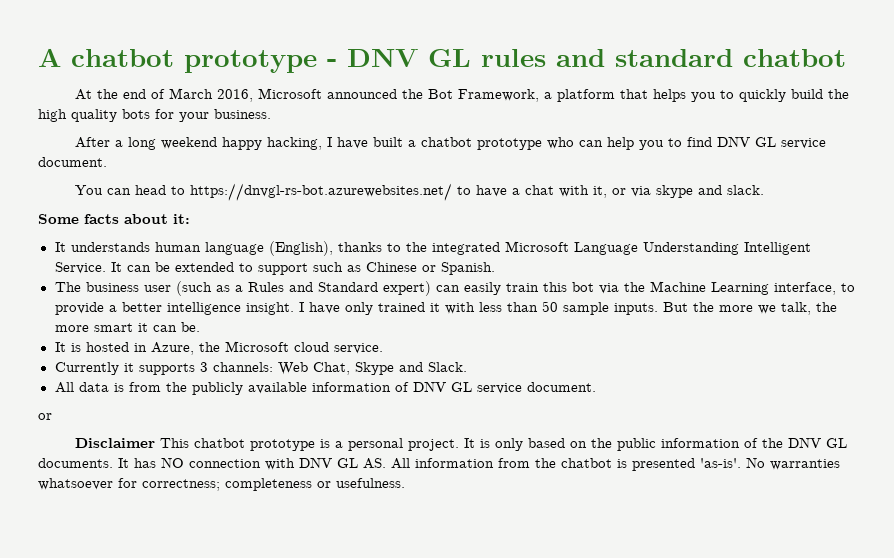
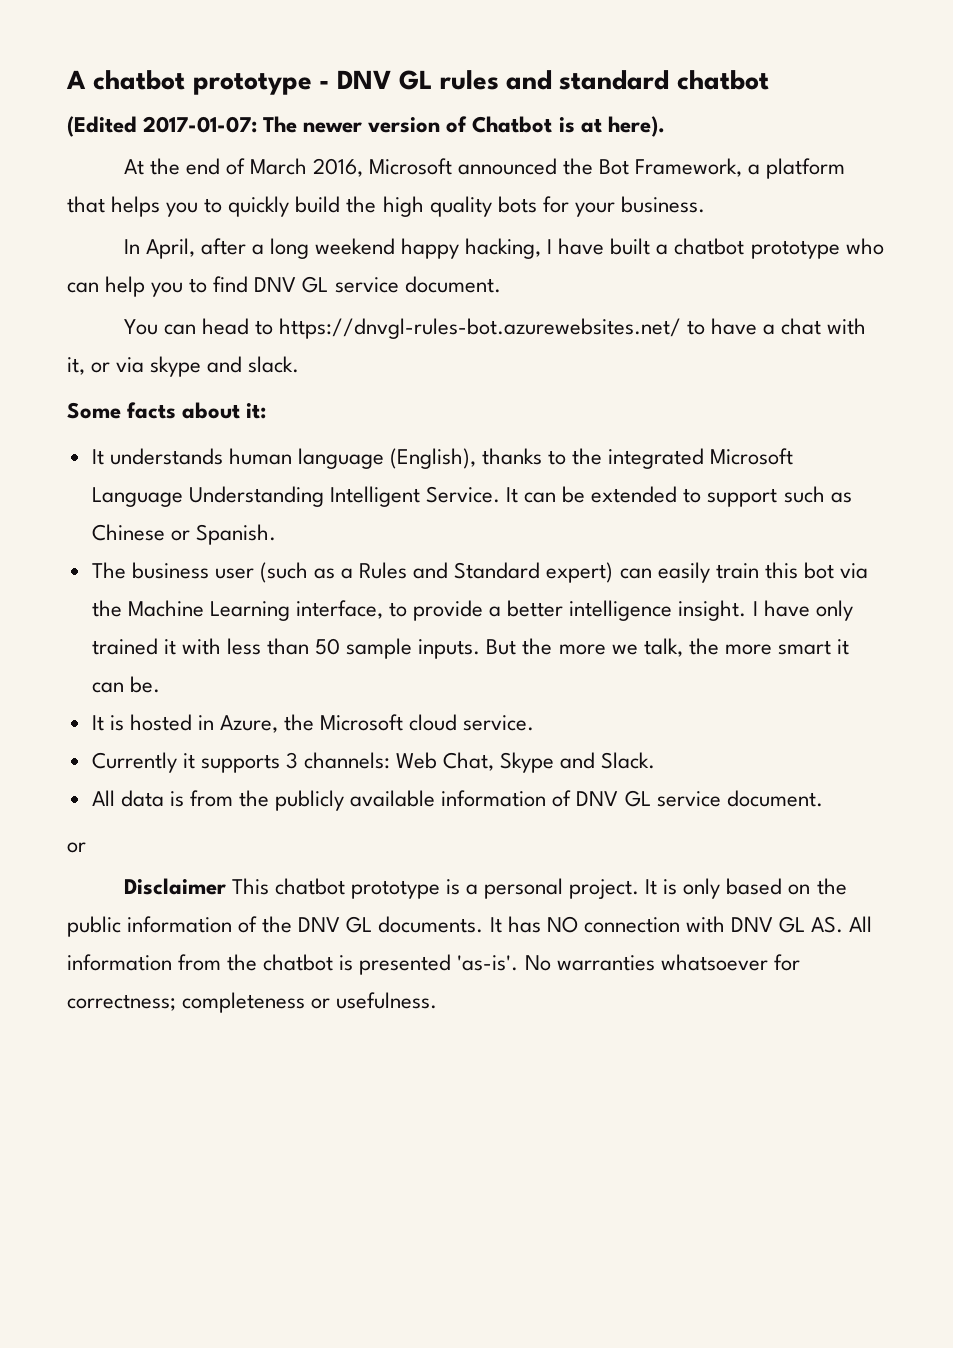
+ (Edited 2017-01-07: The newer version of Chatbot is at here).
- After a long weekend happy hacking, I have built a chatbot prototype who can help you to find DNV GL service document.
+ In April, after a long weekend happy hacking, I have built a chatbot prototype who can help you to find DNV GL service document.
- You can head to https://dnvgl-rs-bot.azurewebsites.net/ to have a chat with it, or via skype and slack.
+ You can head to https://dnvgl-rules-bot.azurewebsites.net/ to have a chat with it, or via skype and slack.

